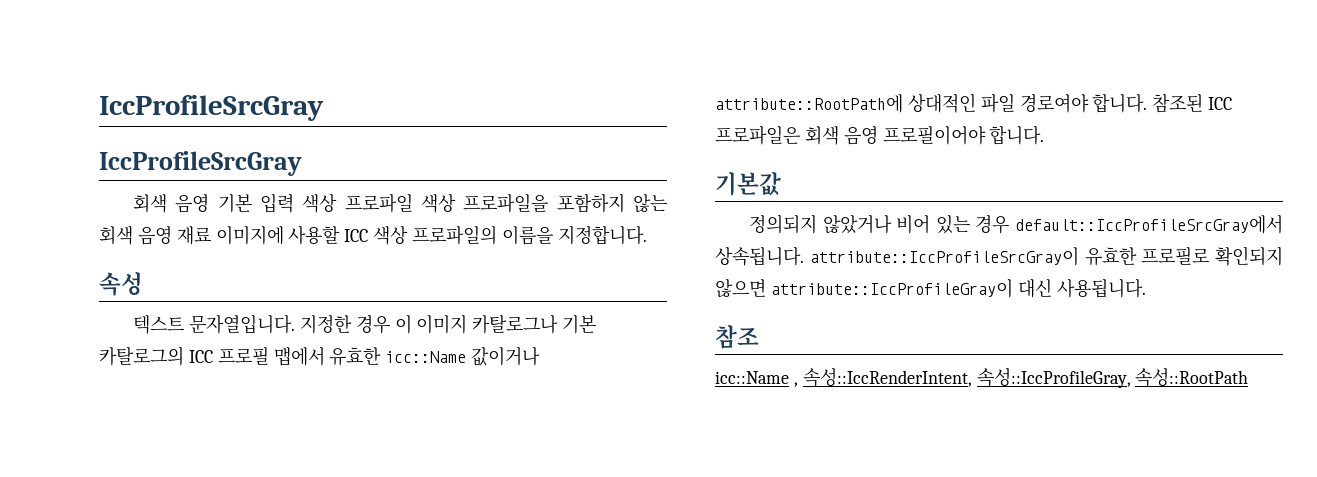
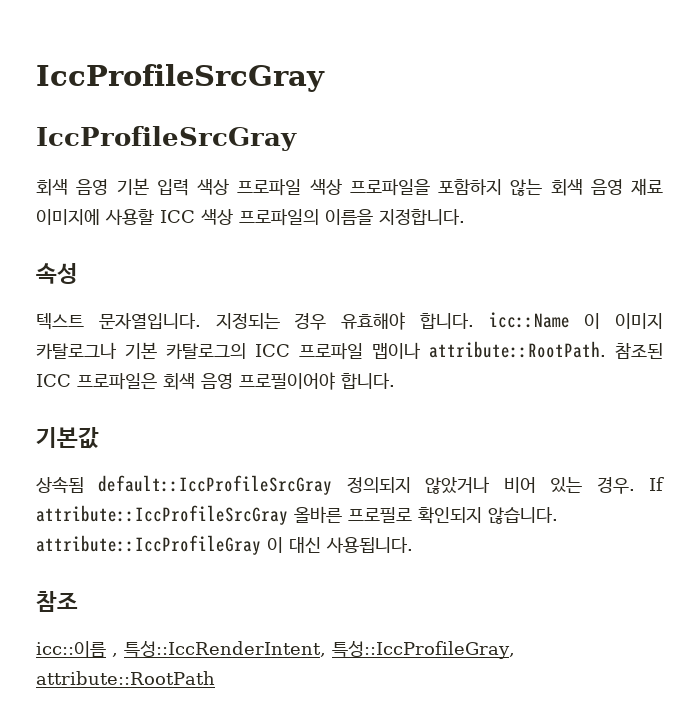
- 지정한 경우 이 이미지 카탈로그나 기본 카탈로그의 ICC 프로필 맵에서 유효한 icc::Name 값이거나 attribute::RootPath에 상대적인 파일 경로여야 합니다.
+ 지정되는 경우 유효해야 합니다. icc::Name 이 이미지 카탈로그나 기본 카탈로그의 ICC 프로파일 맵이나 attribute::RootPath.
- 정의되지 않았거나 비어 있는 경우 default::IccProfileSrcGray에서 상속됩니다. attribute::IccProfileSrcGray이 유효한 프로필로 확인되지 않으면 attribute::IccProfileGray이 대신 사용됩니다.
+ 상속됨 default::IccProfileSrcGray 정의되지 않았거나 비어 있는 경우. If attribute::IccProfileSrcGray 올바른 프로필로 확인되지 않습니다. attribute::IccProfileGray 이 대신 사용됩니다.
  참조
- icc::Name , 속성::IccRenderIntent, 속성::IccProfileGray, 속성::RootPath
+ icc::이름 , 특성::IccRenderIntent, 특성::IccProfileGray, attribute::RootPath

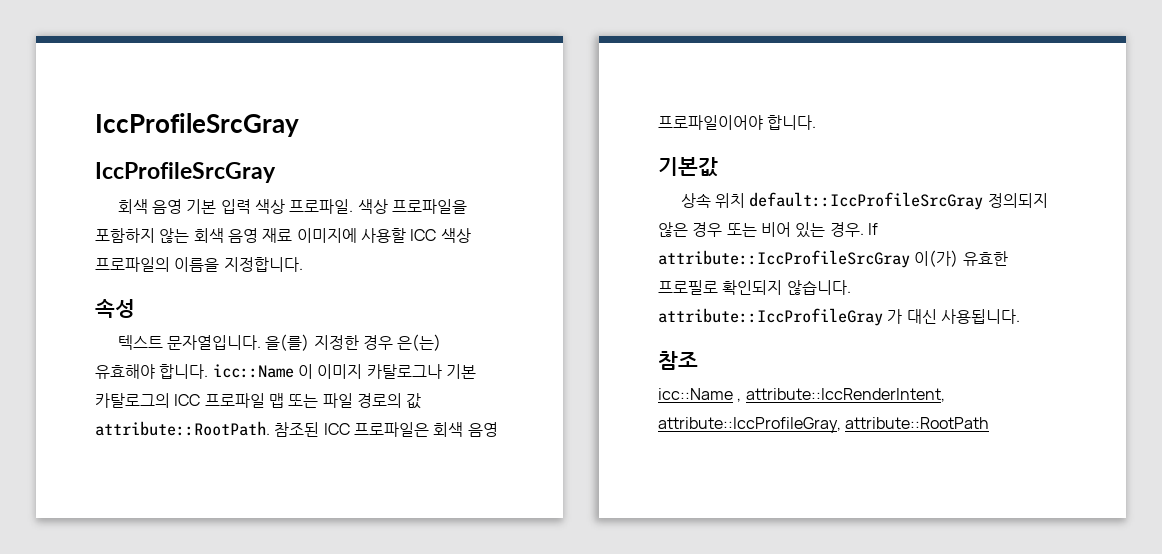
- 회색 음영 기본 입력 색상 프로파일 색상 프로파일을 포함하지 않는 회색 음영 재료 이미지에 사용할 ICC 색상 프로파일의 이름을 지정합니다.
+ 회색 음영 기본 입력 색상 프로파일. 색상 프로파일을 포함하지 않는 회색 음영 재료 이미지에 사용할 ICC 색상 프로파일의 이름을 지정합니다.
- 지정되는 경우 유효해야 합니다. icc::Name 이 이미지 카탈로그나 기본 카탈로그의 ICC 프로파일 맵이나 attribute::RootPath.
+ 을(를) 지정한 경우 은(는) 유효해야 합니다. icc::Name 이 이미지 카탈로그나 기본 카탈로그의 ICC 프로파일 맵 또는 파일 경로의 값 attribute::RootPath.
- 참조된 ICC 프로파일은 회색 음영 프로필이어야 합니다.
+ 참조된 ICC 프로파일은 회색 음영 프로파일이어야 합니다.
- 상속됨 default::IccProfileSrcGray 정의되지 않았거나 비어 있는 경우.
+ 상속 위치 default::IccProfileSrcGray 정의되지 않은 경우 또는 비어 있는 경우.
- If attribute::IccProfileSrcGray 올바른 프로필로 확인되지 않습니다. attribute::IccProfileGray 이 대신 사용됩니다.
+ If attribute::IccProfileSrcGray 이(가) 유효한 프로필로 확인되지 않습니다. attribute::IccProfileGray 가 대신 사용됩니다.
- icc::이름 , 특성::IccRenderIntent, 특성::IccProfileGray, attribute::RootPath
+ icc::Name , attribute::IccRenderIntent, attribute::IccProfileGray, attribute::RootPath

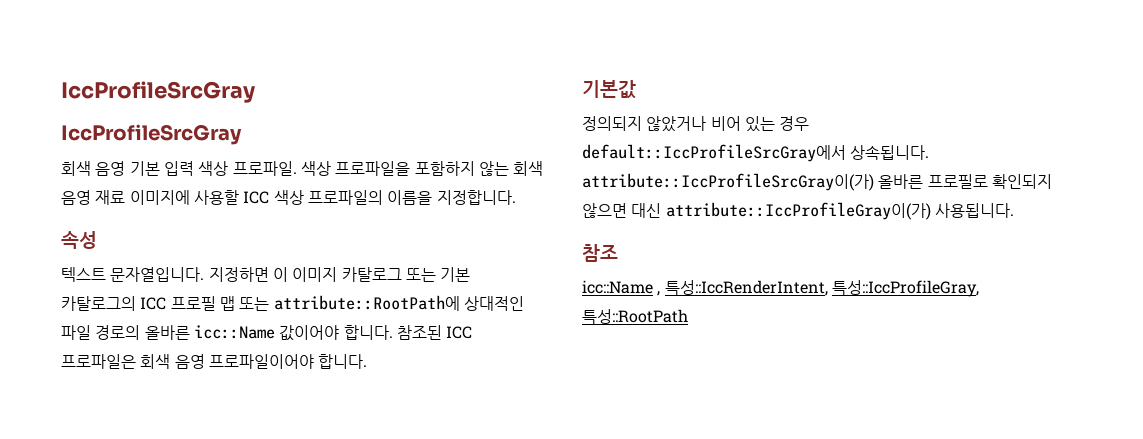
- 을(를) 지정한 경우 은(는) 유효해야 합니다. icc::Name 이 이미지 카탈로그나 기본 카탈로그의 ICC 프로파일 맵 또는 파일 경로의 값 attribute::RootPath.
+ 지정하면 이 이미지 카탈로그 또는 기본 카탈로그의 ICC 프로필 맵 또는 attribute::RootPath에 상대적인 파일 경로의 올바른 icc::Name 값이어야 합니다.
- 상속 위치 default::IccProfileSrcGray 정의되지 않은 경우 또는 비어 있는 경우. If attribute::IccProfileSrcGray 이(가) 유효한 프로필로 확인되지 않습니다. attribute::IccProfileGray 가 대신 사용됩니다.
+ 정의되지 않았거나 비어 있는 경우 default::IccProfileSrcGray에서 상속됩니다. attribute::IccProfileSrcGray이(가) 올바른 프로필로 확인되지 않으면 대신 attribute::IccProfileGray이(가) 사용됩니다.
- icc::Name , attribute::IccRenderIntent, attribute::IccProfileGray, attribute::RootPath
+ icc::Name , 특성::IccRenderIntent, 특성::IccProfileGray, 특성::RootPath

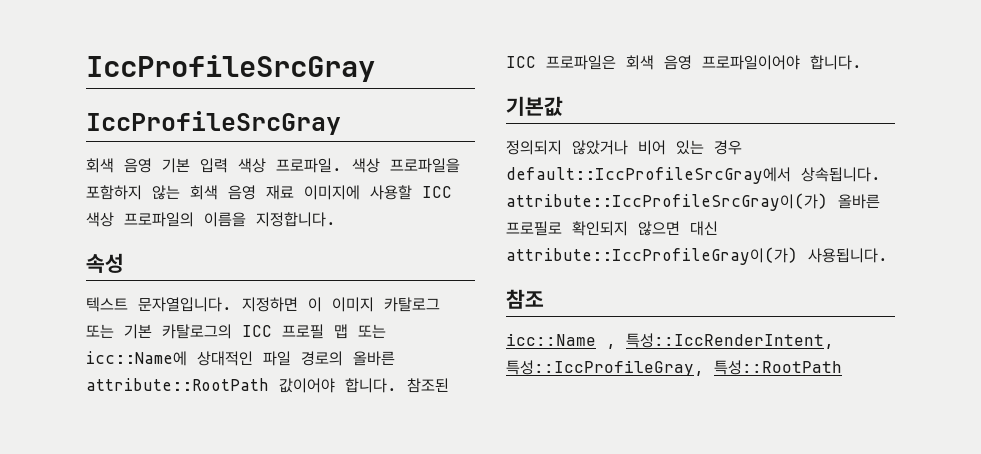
- 지정하면 이 이미지 카탈로그 또는 기본 카탈로그의 ICC 프로필 맵 또는 attribute::RootPath에 상대적인 파일 경로의 올바른 icc::Name 값이어야 합니다.
+ 지정하면 이 이미지 카탈로그 또는 기본 카탈로그의 ICC 프로필 맵 또는 icc::Name에 상대적인 파일 경로의 올바른 attribute::RootPath 값이어야 합니다.

